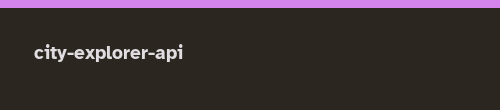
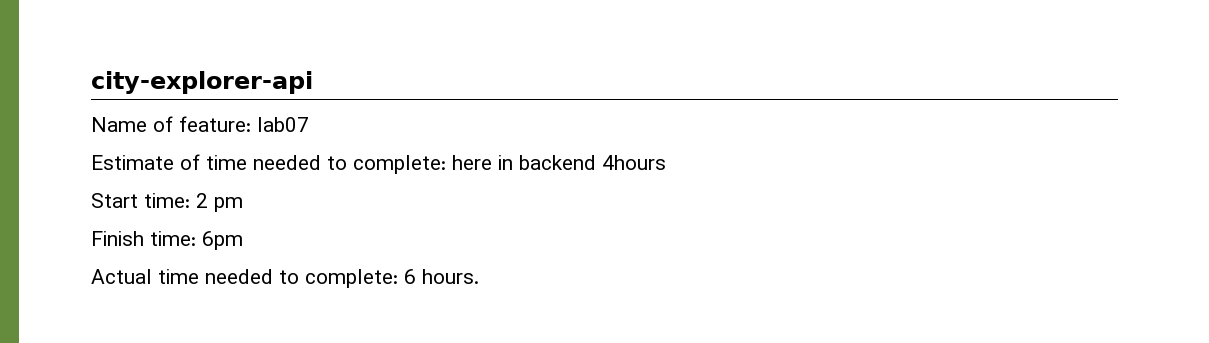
+ Name of feature: lab07
+ Estimate of time needed to complete: here in backend 4hours
+ Start time: 2 pm
+ Finish time: 6pm
+ Actual time needed to complete: 6 hours.

